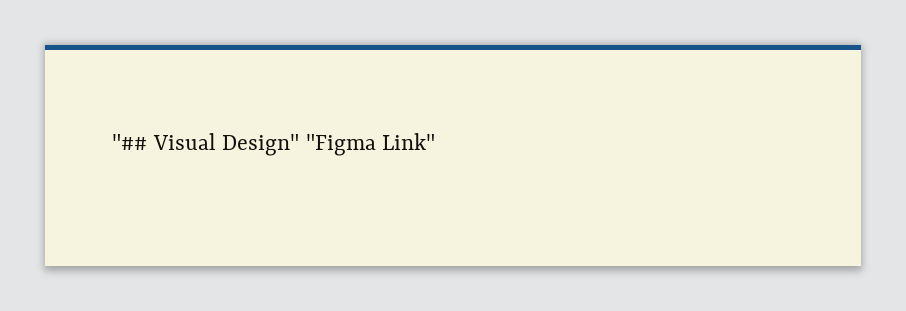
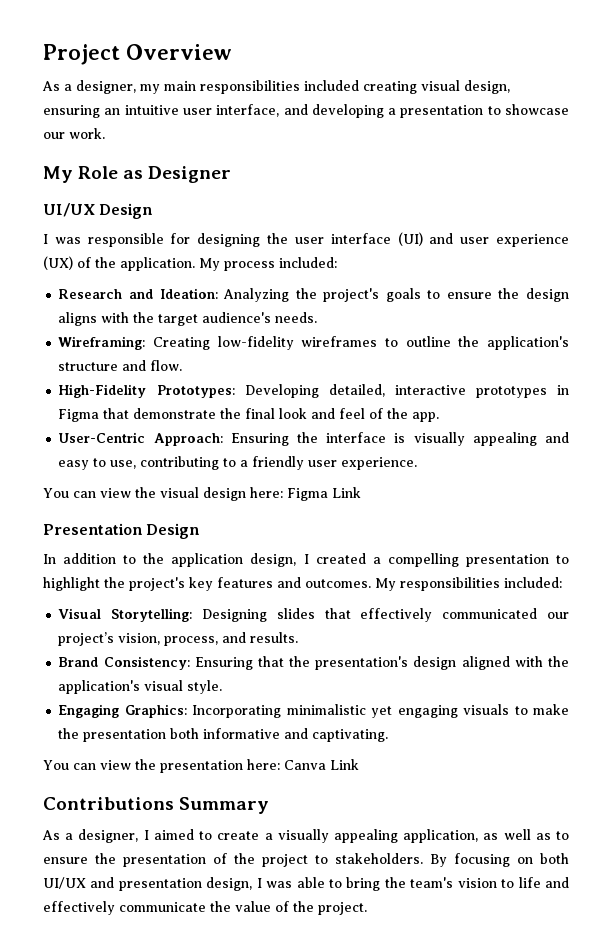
- "## Visual Design" "Figma Link"
+ Project Overview
+ As a designer, my main responsibilities included creating visual design, ensuring an intuitive user interface, and developing a presentation to showcase our work.
+ My Role as Designer
+ UI/UX Design
+ I was responsible for designing the user interface (UI) and user experience (UX) of the application. My process included:
+ Research and Ideation: Analyzing the project's goals to ensure the design aligns with the target audience's needs.
+ Wireframing: Creating low-fidelity wireframes to outline the application's structure and flow.
+ High-Fidelity Prototypes: Developing detailed, interactive prototypes in Figma that demonstrate the final look and feel of the app.
+ User-Centric Approach: Ensuring the interface is visually appealing and easy to use, contributing to a friendly user experience.
+ You can view the visual design here: Figma Link
+ Presentation Design
+ In addition to the application design, I created a compelling presentation to highlight the project's key features and outcomes. My responsibilities included:
+ Visual Storytelling: Designing slides that effectively communicated our project’s vision, process, and results.
+ Brand Consistency: Ensuring that the presentation's design aligned with the application's visual style.
+ Engaging Graphics: Incorporating minimalistic yet engaging visuals to make the presentation both informative and captivating.
+ You can view the presentation here: Canva Link
+ Contributions Summary
+ As a designer, I aimed to create a visually appealing application, as well as to ensure the presentation of the project to stakeholders. By focusing on both UI/UX and presentation design, I was able to bring the team's vision to life and effectively communicate the value of the project.

